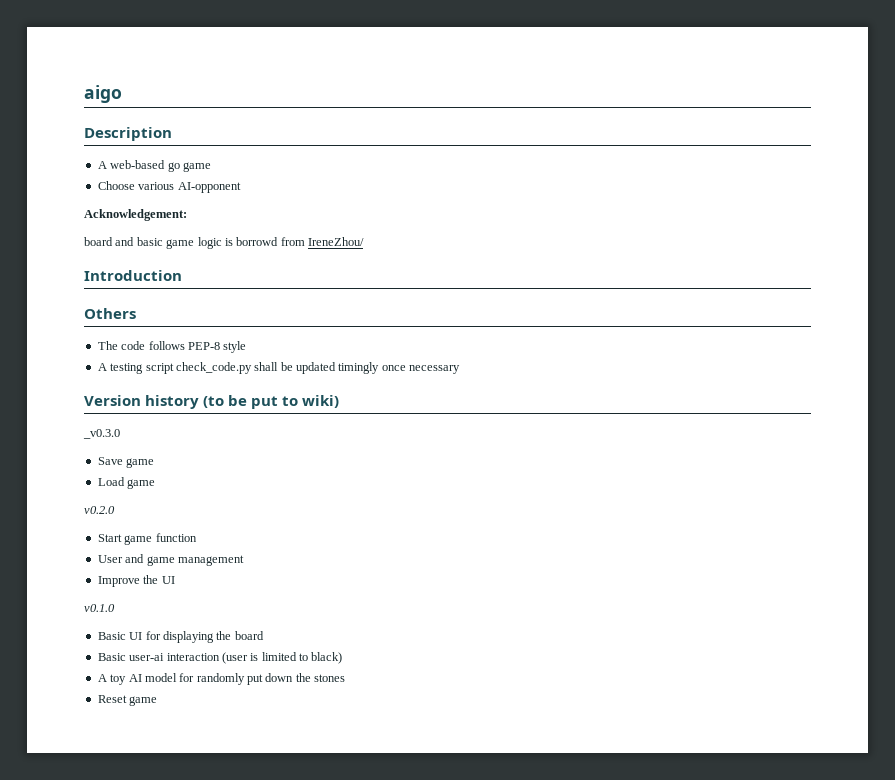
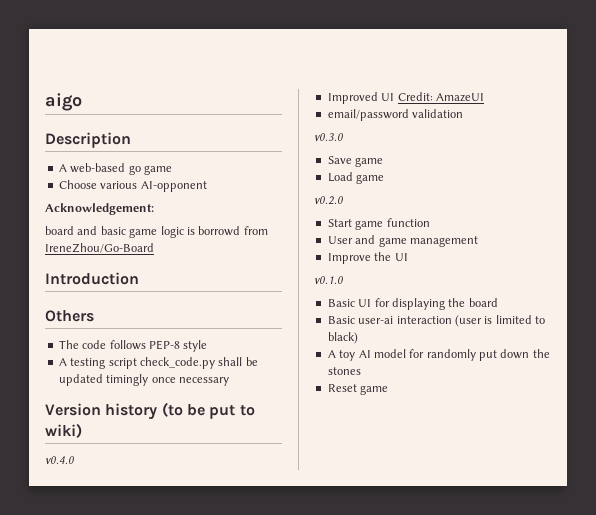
- board and basic game logic is borrowd from IreneZhou/
+ board and basic game logic is borrowd from IreneZhou/Go-Board
- _v0.3.0
+ v0.4.0
+ Improved UI Credit: AmazeUI
+ email/password validation
+ v0.3.0

